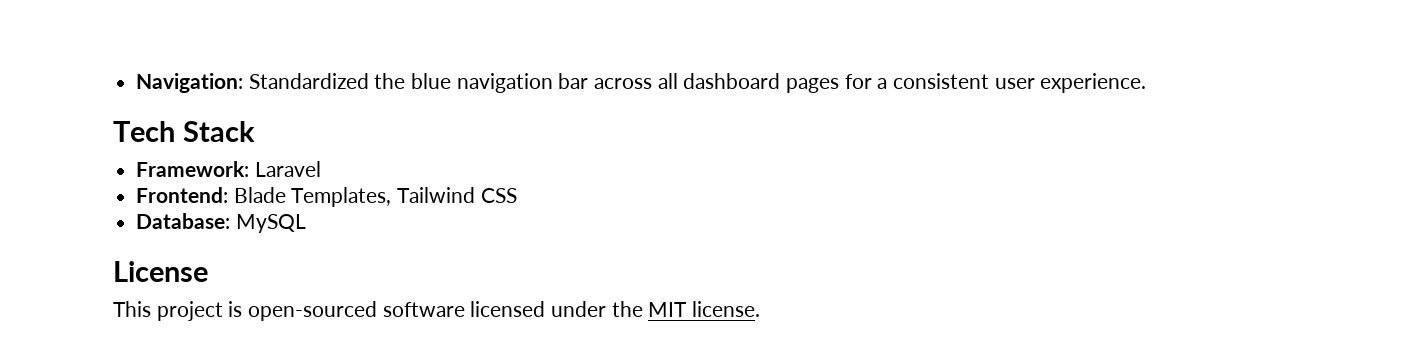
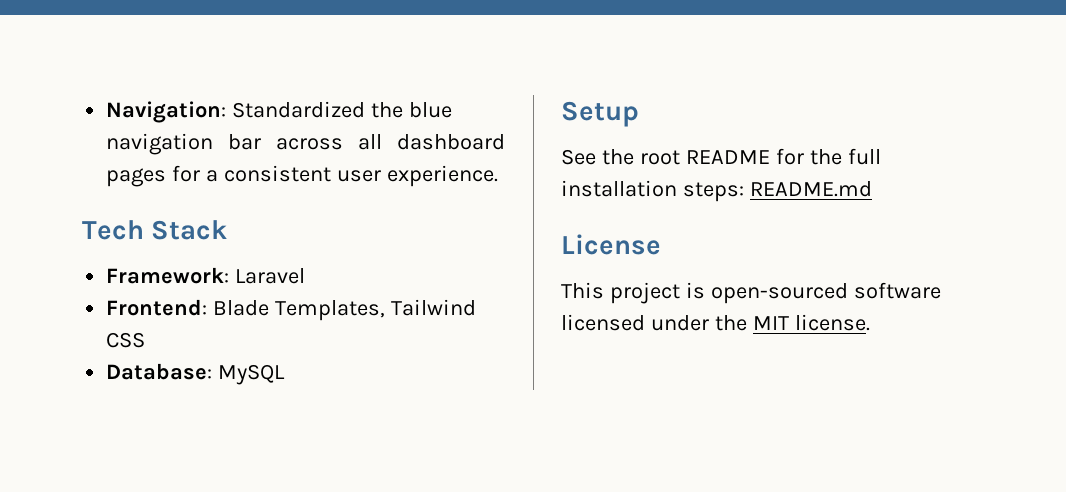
+ Setup
+ See the root README for the full installation steps: README.md

